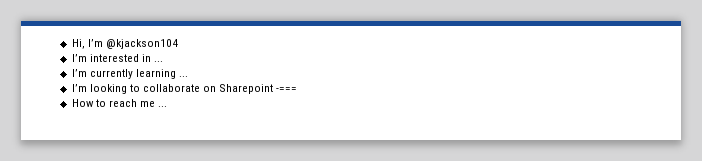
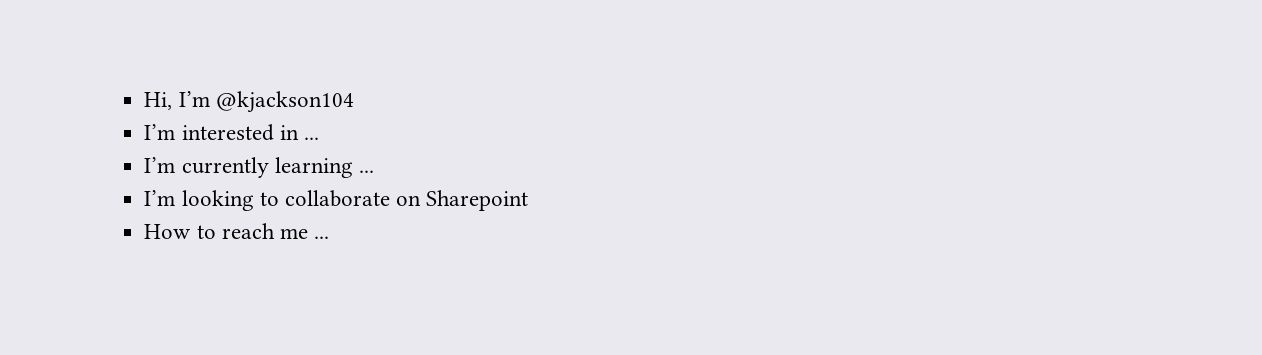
- I’m looking to collaborate on Sharepoint -===
+ I’m looking to collaborate on Sharepoint

